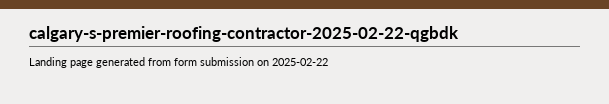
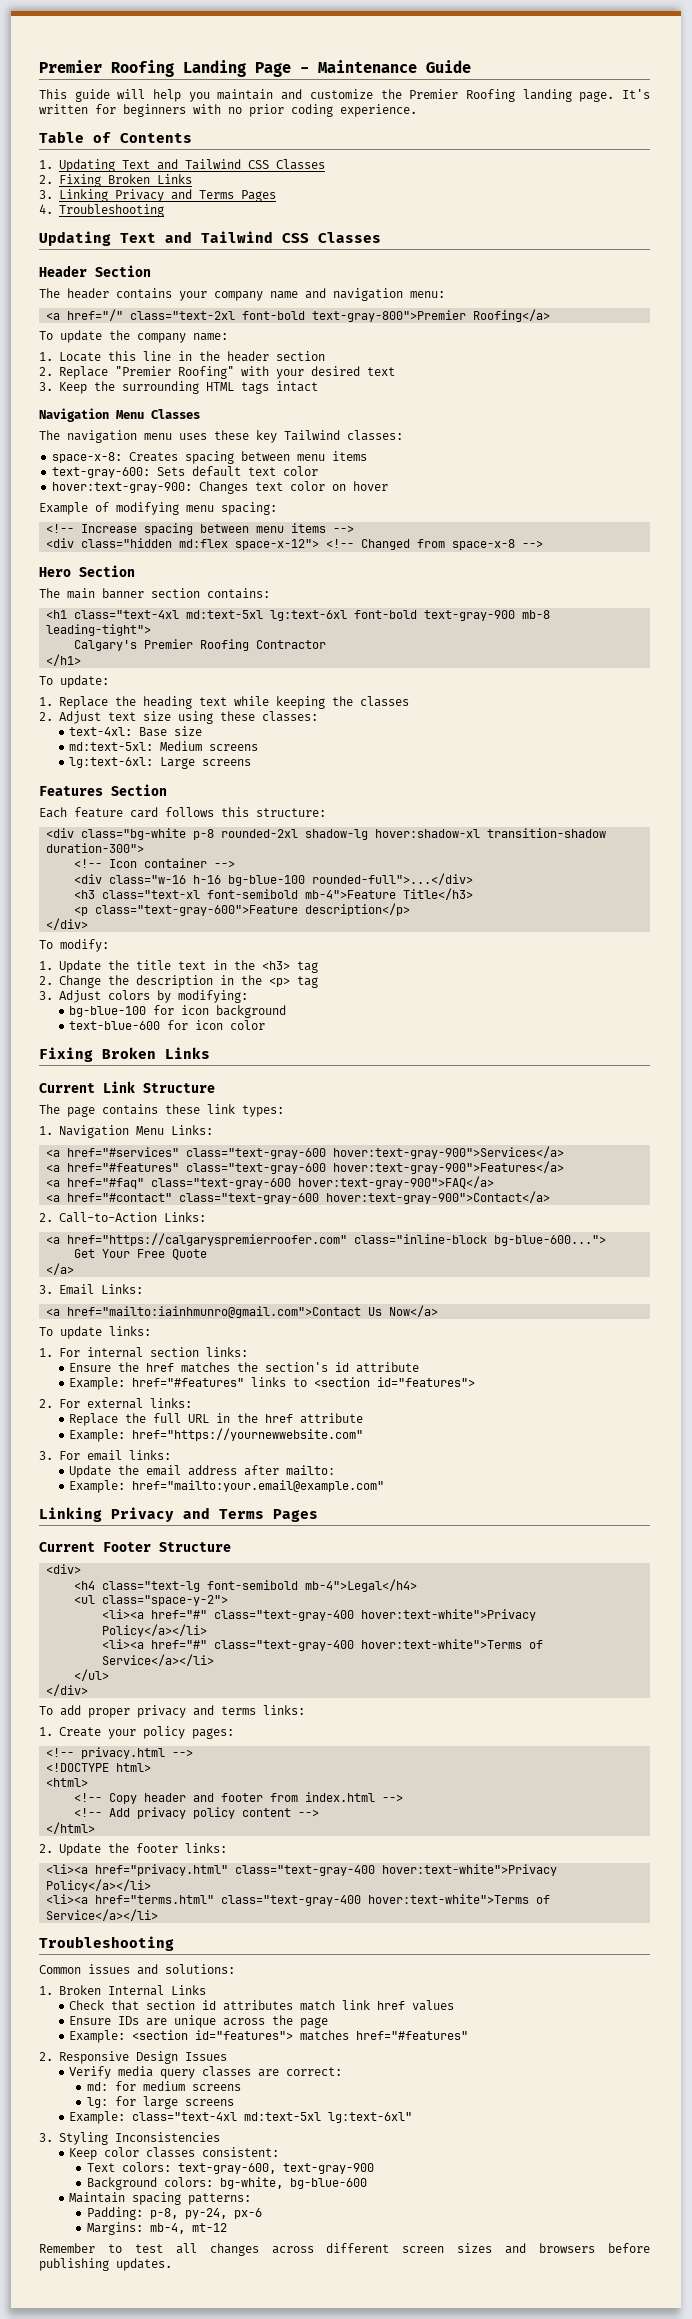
- calgary-s-premier-roofing-contractor-2025-02-22-qgbdk
- Landing page generated from form submission on 2025-02-22
+ Premier Roofing Landing Page - Maintenance Guide
+ This guide will help you maintain and customize the Premier Roofing landing page. It's written for beginners with no prior coding experience.
+ Table of Contents
+ 1. Updating Text and Tailwind CSS Classes
+ 2. Fixing Broken Links
+ 3. Linking Privacy and Terms Pages
+ 4. Troubleshooting
+ Updating Text and Tailwind CSS Classes
+ Header Section
+ The header contains your company name and navigation menu:
+ <a href="/" class="text-2xl font-bold text-gray-800">Premier Roofing</a>
+ To update the company name:
+ 1. Locate this line in the header section
+ 2. Replace "Premier Roofing" with your desired text
+ 3. Keep the surrounding HTML tags intact
+ Navigation Menu Classes
+ The navigation menu uses these key Tailwind classes:
+ space-x-8: Creates spacing between menu items
+ text-gray-600: Sets default text color
+ hover:text-gray-900: Changes text color on hover
+ Example of modifying menu spacing:
+ <!-- Increase spacing between menu items -->
+ <div class="hidden md:flex space-x-12"> <!-- Changed from space-x-8 -->
+ Hero Section
+ The main banner section contains:
+ <h1 class="text-4xl md:text-5xl lg:text-6xl font-bold text-gray-900 mb-8 leading-tight">
+ Calgary's Premier Roofing Contractor
+ </h1>
+ To update:
+ 1. Replace the heading text while keeping the classes
+ 2. Adjust text size using these classes:
+ text-4xl: Base size
+ md:text-5xl: Medium screens
+ lg:text-6xl: Large screens
+ Features Section
+ Each feature card follows this structure:
+ <div class="bg-white p-8 rounded-2xl shadow-lg hover:shadow-xl transition-shadow duration-300">
+ <!-- Icon container -->
+ <div class="w-16 h-16 bg-blue-100 rounded-full">...</div>
+ <h3 class="text-xl font-semibold mb-4">Feature Title</h3>
+ <p class="text-gray-600">Feature description</p>
+ </div>
+ To modify:
+ 1. Update the title text in the <h3> tag
+ 2. Change the description in the <p> tag
+ 3. Adjust colors by modifying:
+ bg-blue-100 for icon background
+ text-blue-600 for icon color
+ Fixing Broken Links
+ Current Link Structure
+ The page contains these link types:
+ 1. Navigation Menu Links:
+ <a href="#services" class="text-gray-600 hover:text-gray-900">Services</a>
+ <a href="#features" class="text-gray-600 hover:text-gray-900">Features</a>
+ <a href="#faq" class="text-gray-600 hover:text-gray-900">FAQ</a>
+ <a href="#contact" class="text-gray-600 hover:text-gray-900">Contact</a>
+ 2. Call-to-Action Links:
+ <a href="https://calgaryspremierroofer.com" class="inline-block bg-blue-600...">
+ Get Your Free Quote
+ </a>
+ 3. Email Links:
+ <a href="mailto:iainhmunro@gmail.com">Contact Us Now</a>
+ To update links:
+ 1. For internal section links:
+ Ensure the href matches the section's id attribute
+ Example: href="#features" links to <section id="features">
+ 2. For external links:
+ Replace the full URL in the href attribute
+ Example: href="https://yournewwebsite.com"
+ 3. For email links:
+ Update the email address after mailto:
+ Example: href="mailto:your.email@example.com"
+ Linking Privacy and Terms Pages
+ Current Footer Structure
+ <div>
+ <h4 class="text-lg font-semibold mb-4">Legal</h4>
+ <ul class="space-y-2">
+ <li><a href="#" class="text-gray-400 hover:text-white">Privacy Policy</a></li>
+ <li><a href="#" class="text-gray-400 hover:text-white">Terms of Service</a></li>
+ </ul>
+ </div>
+ To add proper privacy and terms links:
+ 1. Create your policy pages:
+ <!-- privacy.html -->
+ <!DOCTYPE html>
+ <html>
+ <!-- Copy header and footer from index.html -->
+ <!-- Add privacy policy content -->
+ </html>
+ 2. Update the footer links:
+ <li><a href="privacy.html" class="text-gray-400 hover:text-white">Privacy Policy</a></li>
+ <li><a href="terms.html" class="text-gray-400 hover:text-white">Terms of Service</a></li>
+ Troubleshooting
+ Common issues and solutions:
+ 1. Broken Internal Links
+ Check that section id attributes match link href values
+ Ensure IDs are unique across the page
+ Example: <section id="features"> matches href="#features"
+ 2. Responsive Design Issues
+ Verify media query classes are correct:
+ md: for medium screens
+ lg: for large screens
+ Example: class="text-4xl md:text-5xl lg:text-6xl"
+ 3. Styling Inconsistencies
+ Keep color classes consistent:
+ Text colors: text-gray-600, text-gray-900
+ Background colors: bg-white, bg-blue-600
+ Maintain spacing patterns:
+ Padding: p-8, py-24, px-6
+ Margins: mb-4, mt-12
+ Remember to test all changes across different screen sizes and browsers before publishing updates.

